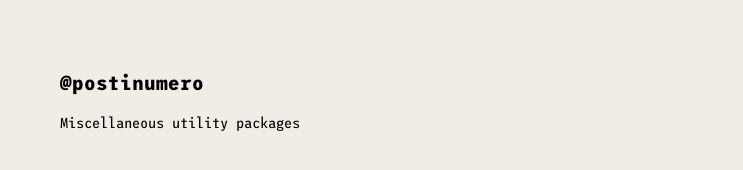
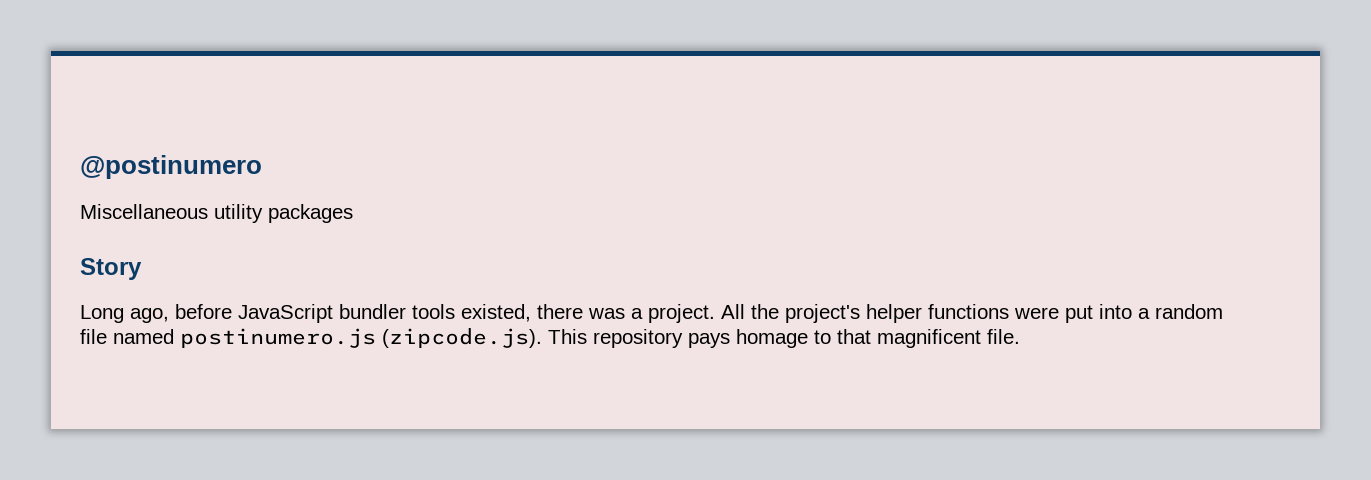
+ Story
+ Long ago, before JavaScript bundler tools existed, there was a project. All the project's helper functions were put into a random file named postinumero.js (zipcode.js). This repository pays homage to that magnificent file.

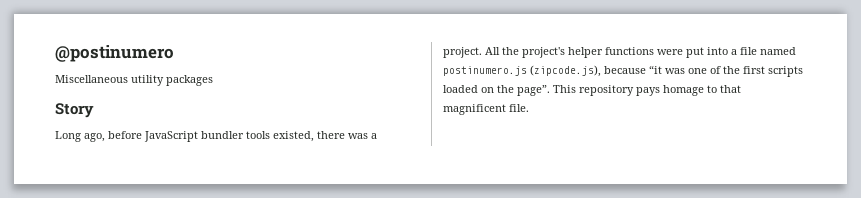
- All the project's helper functions were put into a random file named postinumero.js (zipcode.js). This repository pays homage to that magnificent file.
+ All the project's helper functions were put into a file named postinumero.js (zipcode.js), because “it was one of the first scripts loaded on the page”. This repository pays homage to that magnificent file.

